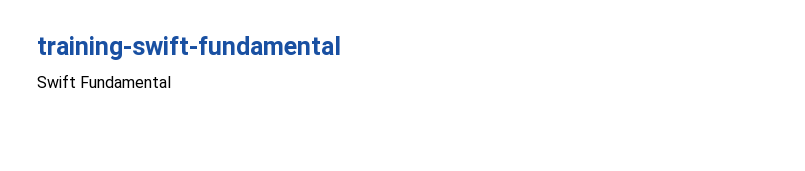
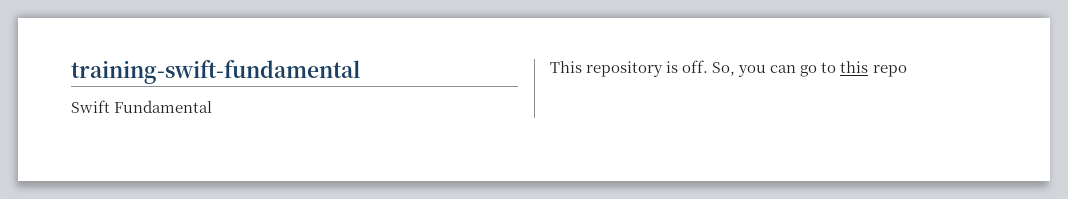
+ This repository is off. So, you can go to this repo

